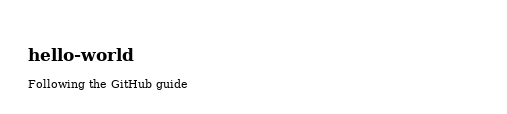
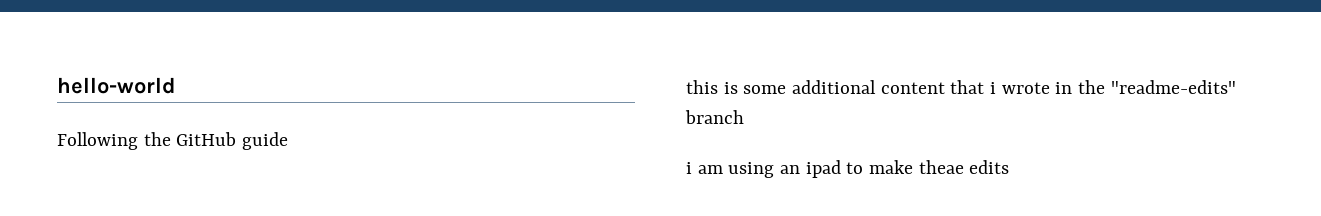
+ this is some additional content that i wrote in the "readme-edits" branch
+ i am using an ipad to make theae edits

